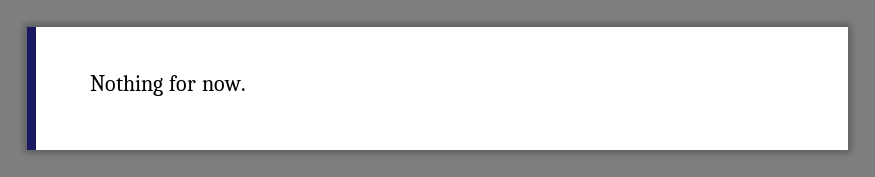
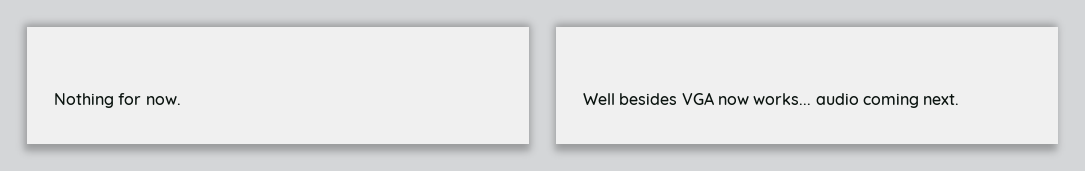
+ Well besides VGA now works... audio coming next.

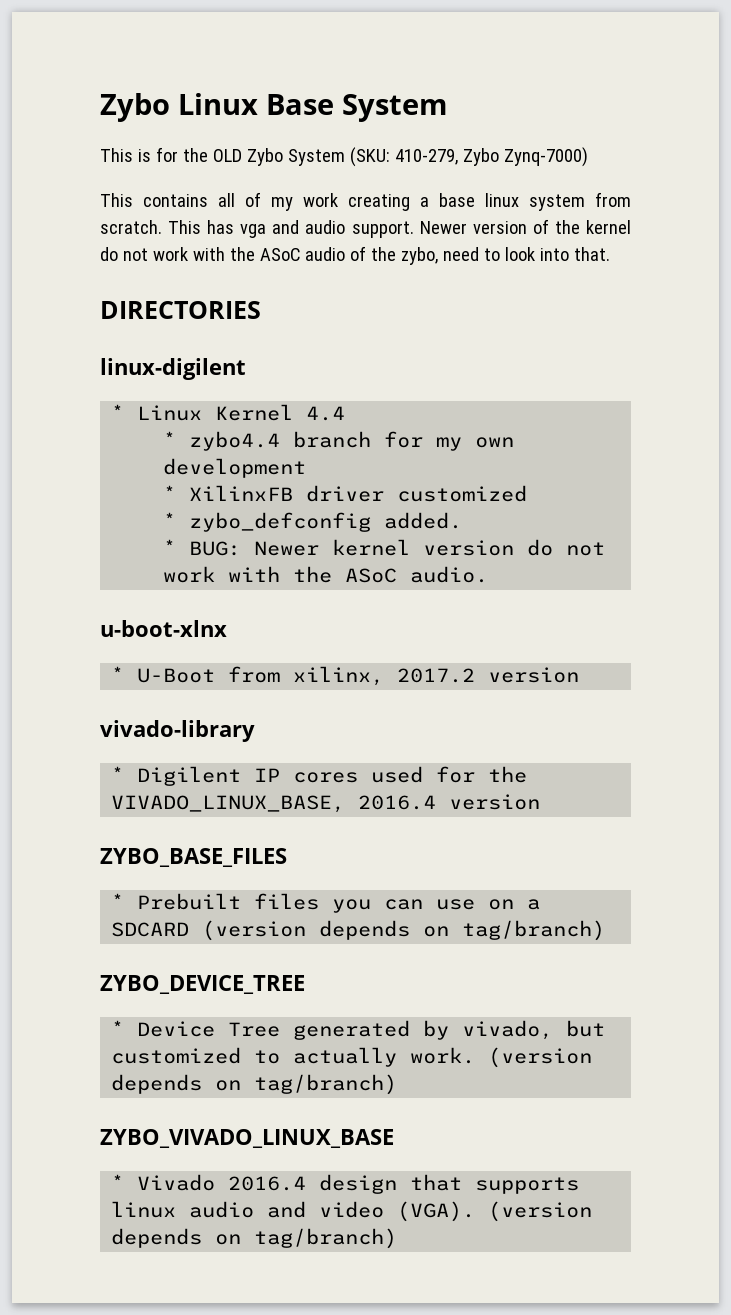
- Nothing for now.
- Well besides VGA now works... audio coming next.
+ Zybo Linux Base System
+ This is for the OLD Zybo System (SKU: 410-279, Zybo Zynq-7000)
+ This contains all of my work creating a base linux system from scratch. This has vga and audio support. Newer version of the kernel do not work with the ASoC audio of the zybo, need to look into that.
+ DIRECTORIES
+ linux-digilent
+ * Linux Kernel 4.4
+ * zybo4.4 branch for my own development
+ * XilinxFB driver customized
+ * zybo_defconfig added.
+ * BUG: Newer kernel version do not work with the ASoC audio.
+ u-boot-xlnx
+ * U-Boot from xilinx, 2017.2 version
+ vivado-library
+ * Digilent IP cores used for the VIVADO_LINUX_BASE, 2016.4 version
+ ZYBO_BASE_FILES
+ * Prebuilt files you can use on a SDCARD (version depends on tag/branch)
+ ZYBO_DEVICE_TREE
+ * Device Tree generated by vivado, but customized to actually work. (version depends on tag/branch)
+ ZYBO_VIVADO_LINUX_BASE
+ * Vivado 2016.4 design that supports linux audio and video (VGA). (version depends on tag/branch)

